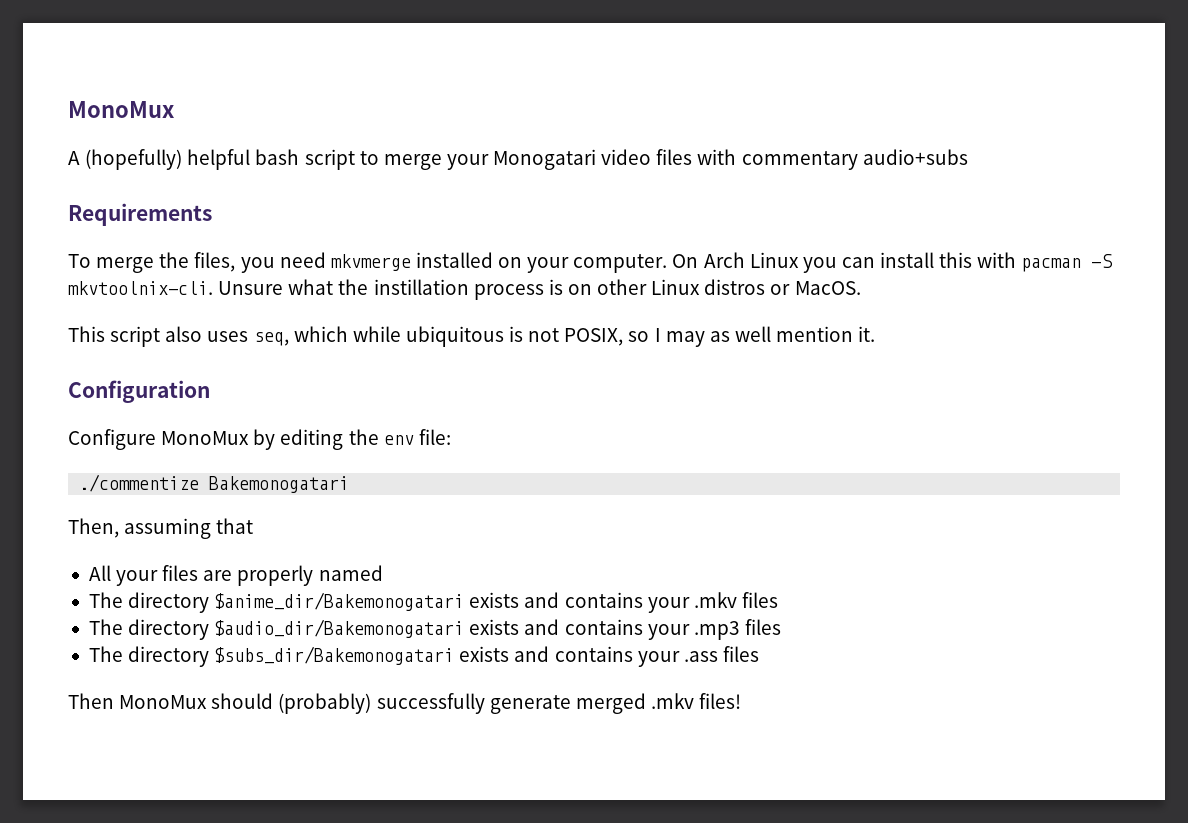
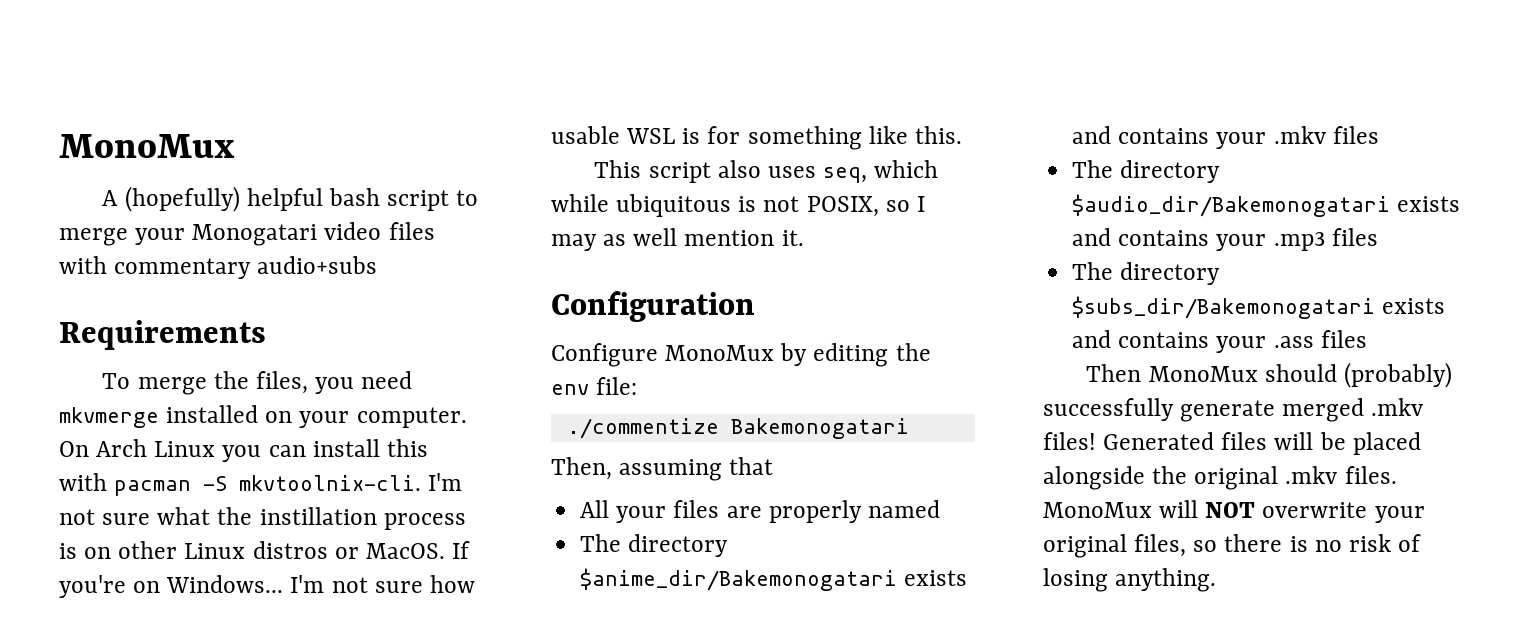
- Unsure what the instillation process is on other Linux distros or MacOS.
+ I'm not sure what the instillation process is on other Linux distros or MacOS. If you're on Windows... I'm not sure how usable WSL is for something like this.
+ Generated files will be placed alongside the original .mkv files. MonoMux will NOT overwrite your original files, so there is no risk of losing anything.

